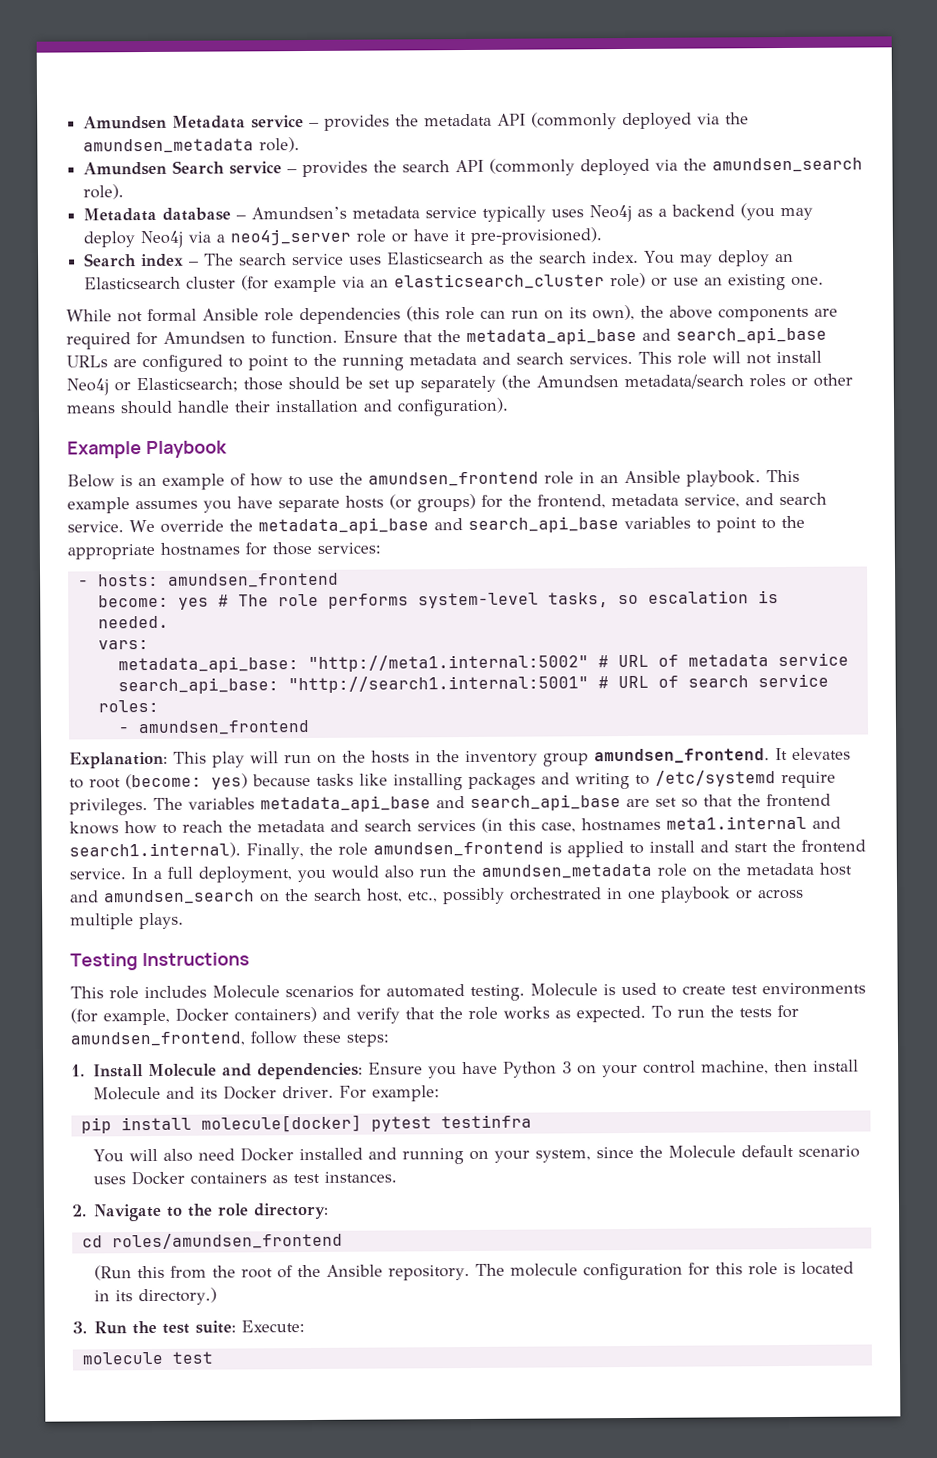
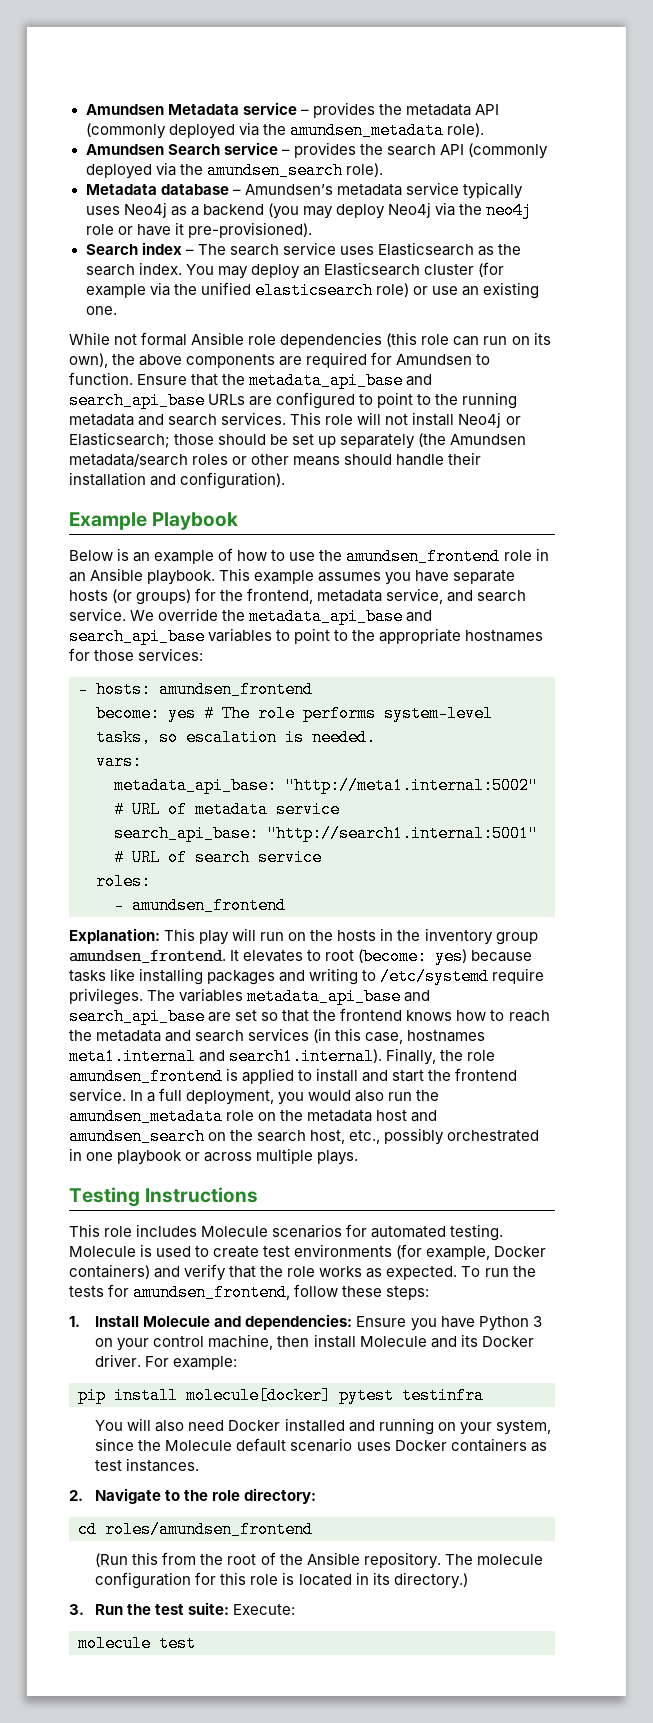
- Metadata database – Amundsen’s metadata service typically uses Neo4j as a backend (you may deploy Neo4j via a neo4j_server role or have it pre-provisioned).
+ Metadata database – Amundsen’s metadata service typically uses Neo4j as a backend (you may deploy Neo4j via the neo4j role or have it pre-provisioned).
- You may deploy an Elasticsearch cluster (for example via an elasticsearch_cluster role) or use an existing one.
+ You may deploy an Elasticsearch cluster (for example via the unified elasticsearch role) or use an existing one.

